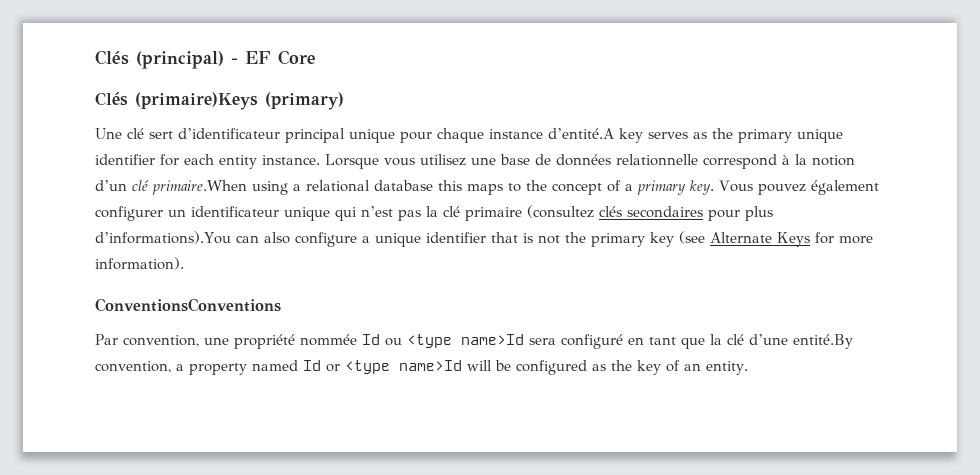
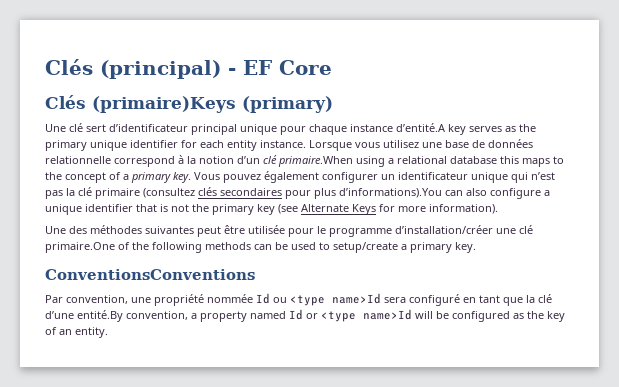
+ Une des méthodes suivantes peut être utilisée pour le programme d’installation/créer une clé primaire.One of the following methods can be used to setup/create a primary key.

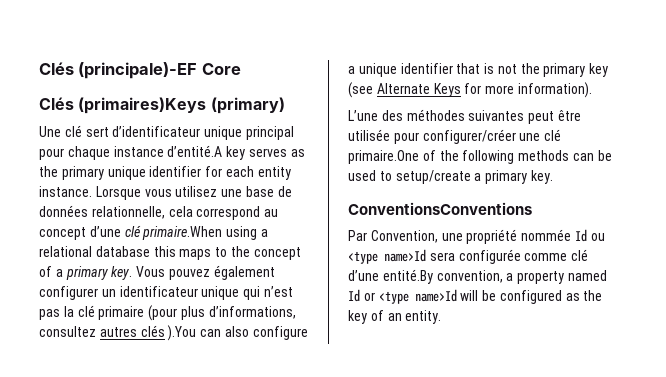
- Clés (principal) - EF Core
+ Clés (principale)-EF Core
- Clés (primaire)Keys (primary)
+ Clés (primaires)Keys (primary)
- Une clé sert d’identificateur principal unique pour chaque instance d’entité.A key serves as the primary unique identifier for each entity instance.
+ Une clé sert d’identificateur unique principal pour chaque instance d’entité.A key serves as the primary unique identifier for each entity instance.
- Lorsque vous utilisez une base de données relationnelle correspond à la notion d’un clé primaire.When using a relational database this maps to the concept of a primary key.
+ Lorsque vous utilisez une base de données relationnelle, cela correspond au concept d’une clé primaire.When using a relational database this maps to the concept of a primary key.
- Vous pouvez également configurer un identificateur unique qui n’est pas la clé primaire (consultez clés secondaires pour plus d’informations).You can also configure a unique identifier that is not the primary key (see Alternate Keys for more information).
+ Vous pouvez également configurer un identificateur unique qui n’est pas la clé primaire (pour plus d’informations, consultez autres clés ).You can also configure a unique identifier that is not the primary key (see Alternate Keys for more information).
- Une des méthodes suivantes peut être utilisée pour le programme d’installation/créer une clé primaire.One of the following methods can be used to setup/create a primary key.
+ L’une des méthodes suivantes peut être utilisée pour configurer/créer une clé primaire.One of the following methods can be used to setup/create a primary key.
- Par convention, une propriété nommée Id ou <type name>Id sera configuré en tant que la clé d’une entité.By convention, a property named Id or <type name>Id will be configured as the key of an entity.
+ Par Convention, une propriété nommée Id ou <type name>Id sera configurée comme clé d’une entité.By convention, a property named Id or <type name>Id will be configured as the key of an entity.

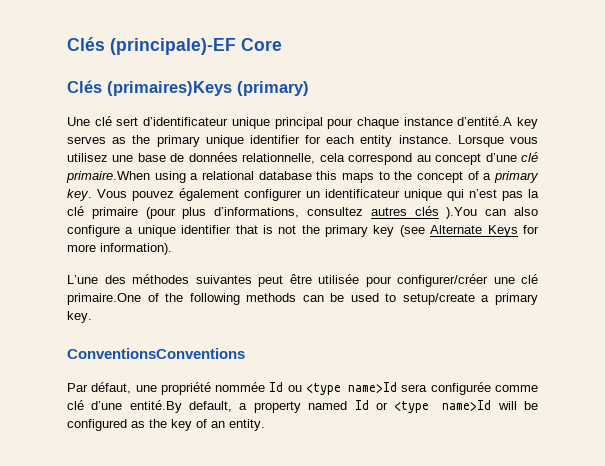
- Par Convention, une propriété nommée Id ou <type name>Id sera configurée comme clé d’une entité.By convention, a property named Id or <type name>Id will be configured as the key of an entity.
+ Par défaut, une propriété nommée Id ou <type name>Id sera configurée comme clé d’une entité.By default, a property named Id or <type name>Id will be configured as the key of an entity.

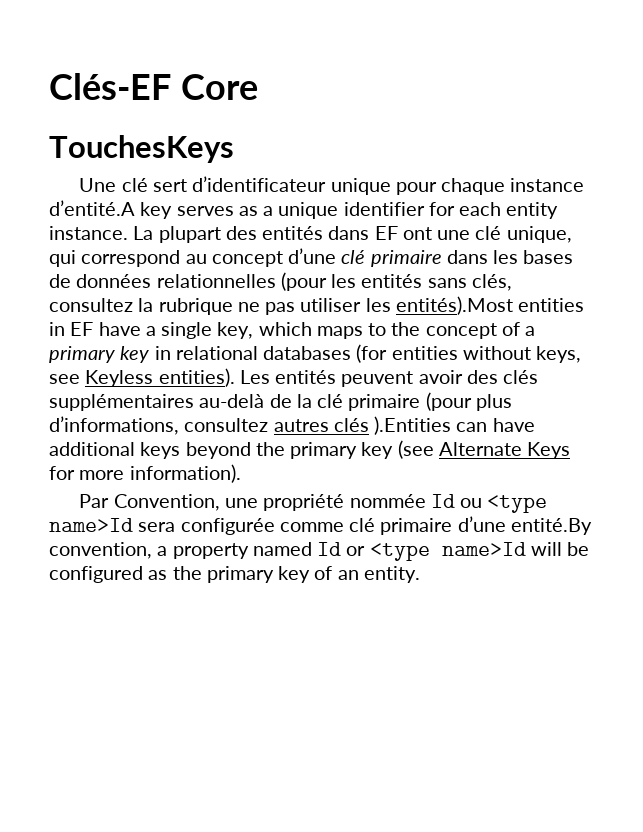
- Clés (principale)-EF Core
+ Clés-EF Core
- Clés (primaires)Keys (primary)
+ TouchesKeys
- Une clé sert d’identificateur unique principal pour chaque instance d’entité.A key serves as the primary unique identifier for each entity instance.
+ Une clé sert d’identificateur unique pour chaque instance d’entité.A key serves as a unique identifier for each entity instance.
- Lorsque vous utilisez une base de données relationnelle, cela correspond au concept d’une clé primaire.When using a relational database this maps to the concept of a primary key. Vous pouvez également configurer un identificateur unique qui n’est pas la clé primaire (pour plus d’informations, consultez autres clés ).You can also configure a unique identifier that is not the primary key (see Alternate Keys for more information).
+ La plupart des entités dans EF ont une clé unique, qui correspond au concept d’une clé primaire dans les bases de données relationnelles (pour les entités sans clés, consultez la rubrique ne pas utiliser les entités).Most entities in EF have a single key, which maps to the concept of a primary key in relational databases (for entities without keys, see Keyless entities). Les entités peuvent avoir des clés supplémentaires au-delà de la clé primaire (pour plus d’informations, consultez autres clés ).Entities can have additional keys beyond the primary key (see Alternate Keys for more information).
- L’une des méthodes suivantes peut être utilisée pour configurer/créer une clé primaire.One of the following methods can be used to setup/create a primary key.
- ConventionsConventions
- Par défaut, une propriété nommée Id ou <type name>Id sera configurée comme clé d’une entité.By default, a property named Id or <type name>Id will be configured as the key of an entity.
+ Par Convention, une propriété nommée Id ou <type name>Id sera configurée comme clé primaire d’une entité.By convention, a property named Id or <type name>Id will be configured as the primary key of an entity.

